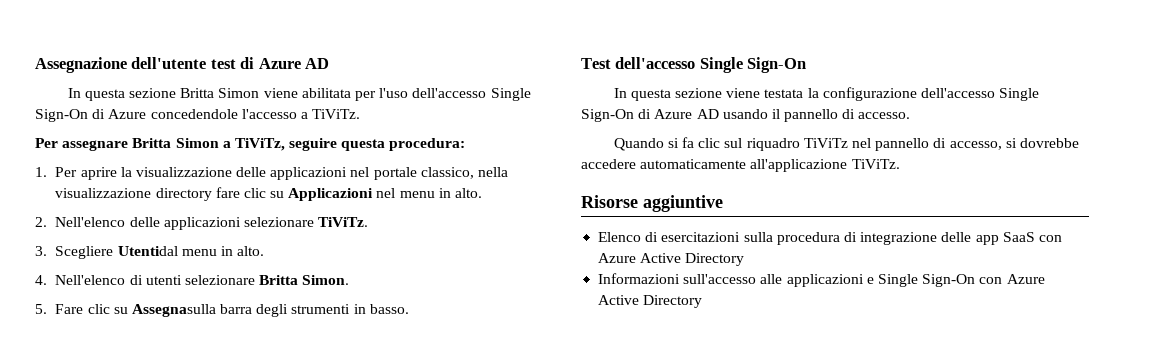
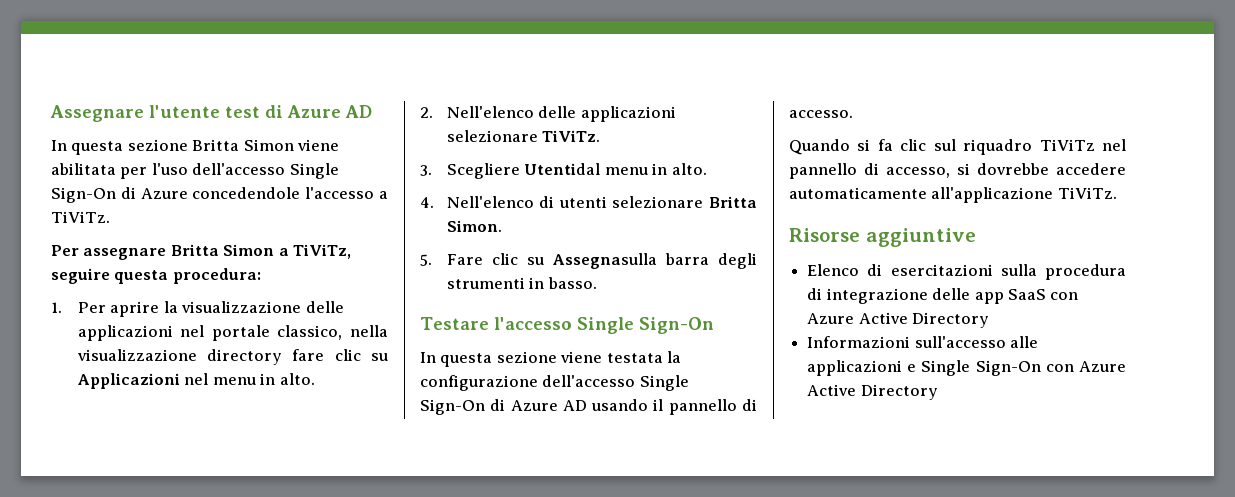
- Assegnazione dell'utente test di Azure AD
+ Assegnare l'utente test di Azure AD
- Test dell'accesso Single Sign-On
+ Testare l'accesso Single Sign-On

